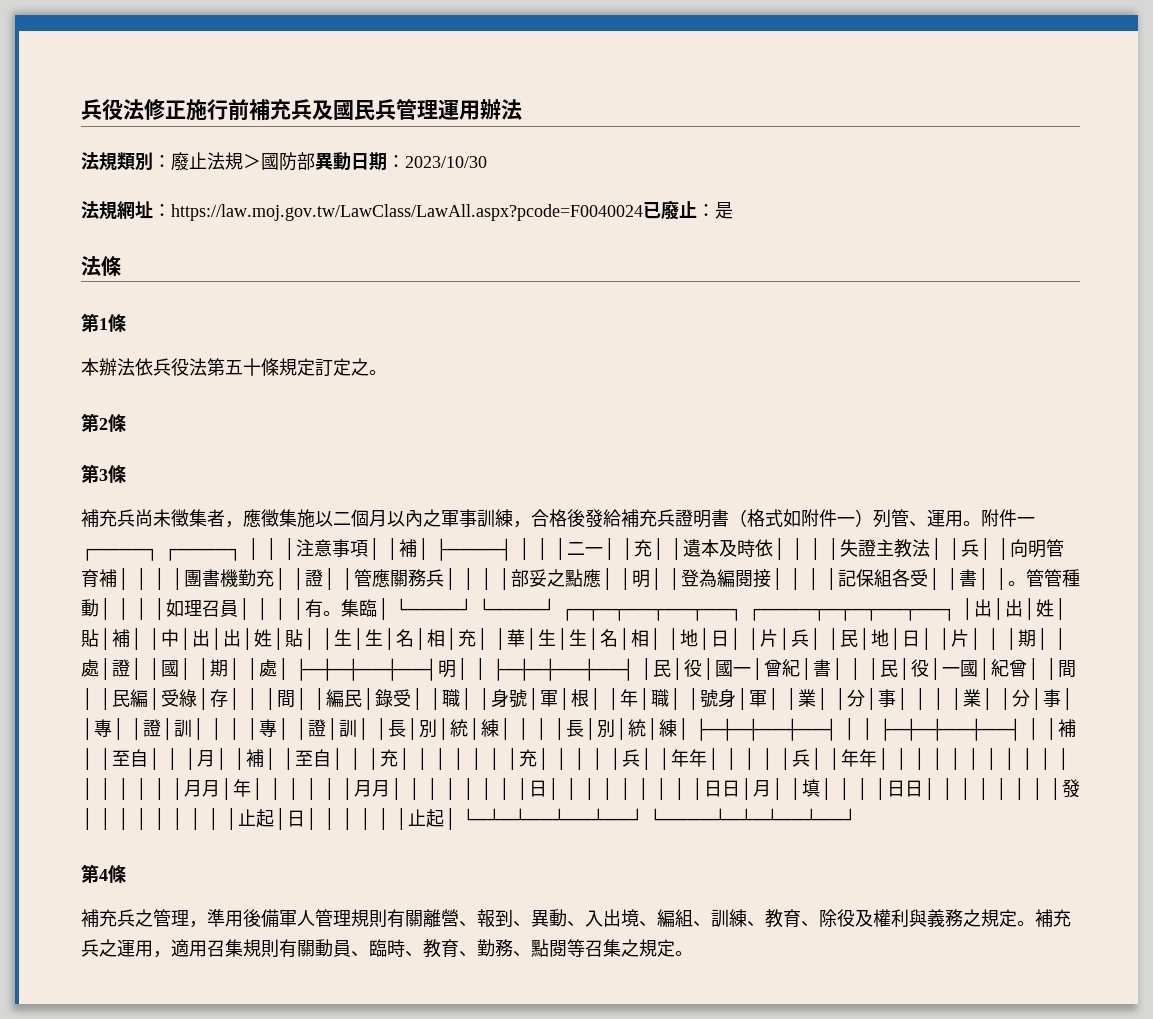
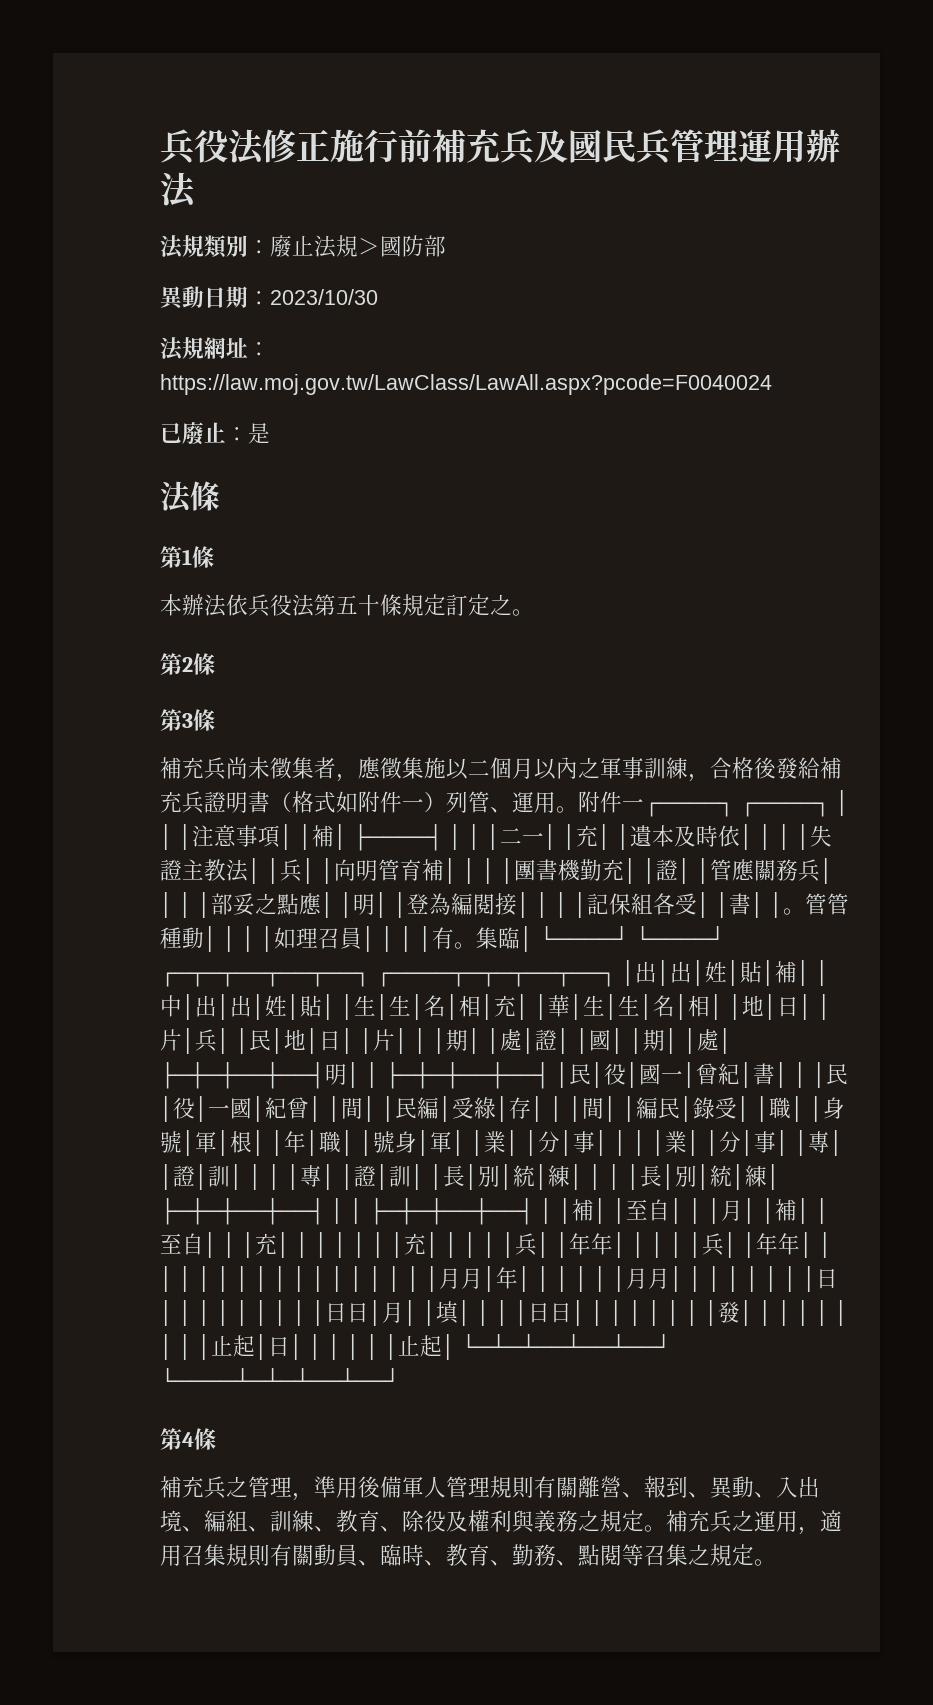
- 法規類別：廢止法規＞國防部異動日期：2023/10/30
+ 法規類別：廢止法規＞國防部
+ 異動日期：2023/10/30
- 法規網址：https://law.moj.gov.tw/LawClass/LawAll.aspx?pcode=F0040024已廢止：是
+ 法規網址：https://law.moj.gov.tw/LawClass/LawAll.aspx?pcode=F0040024
+ 已廢止：是

